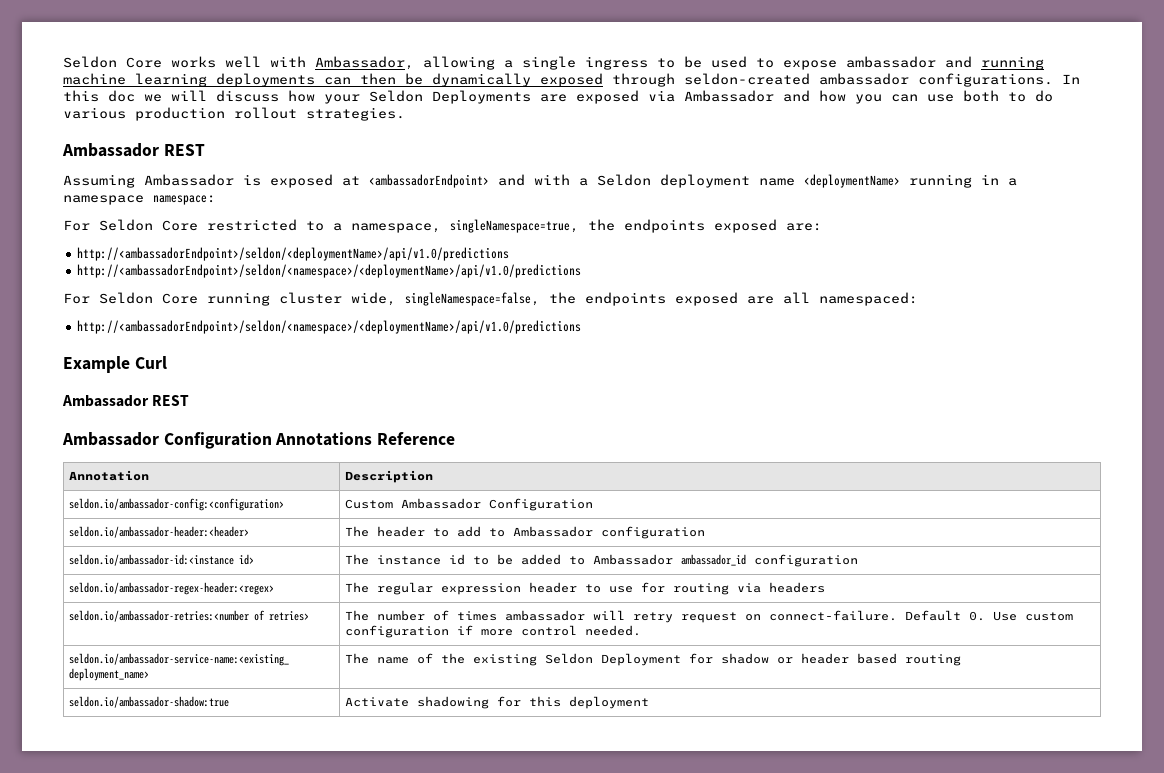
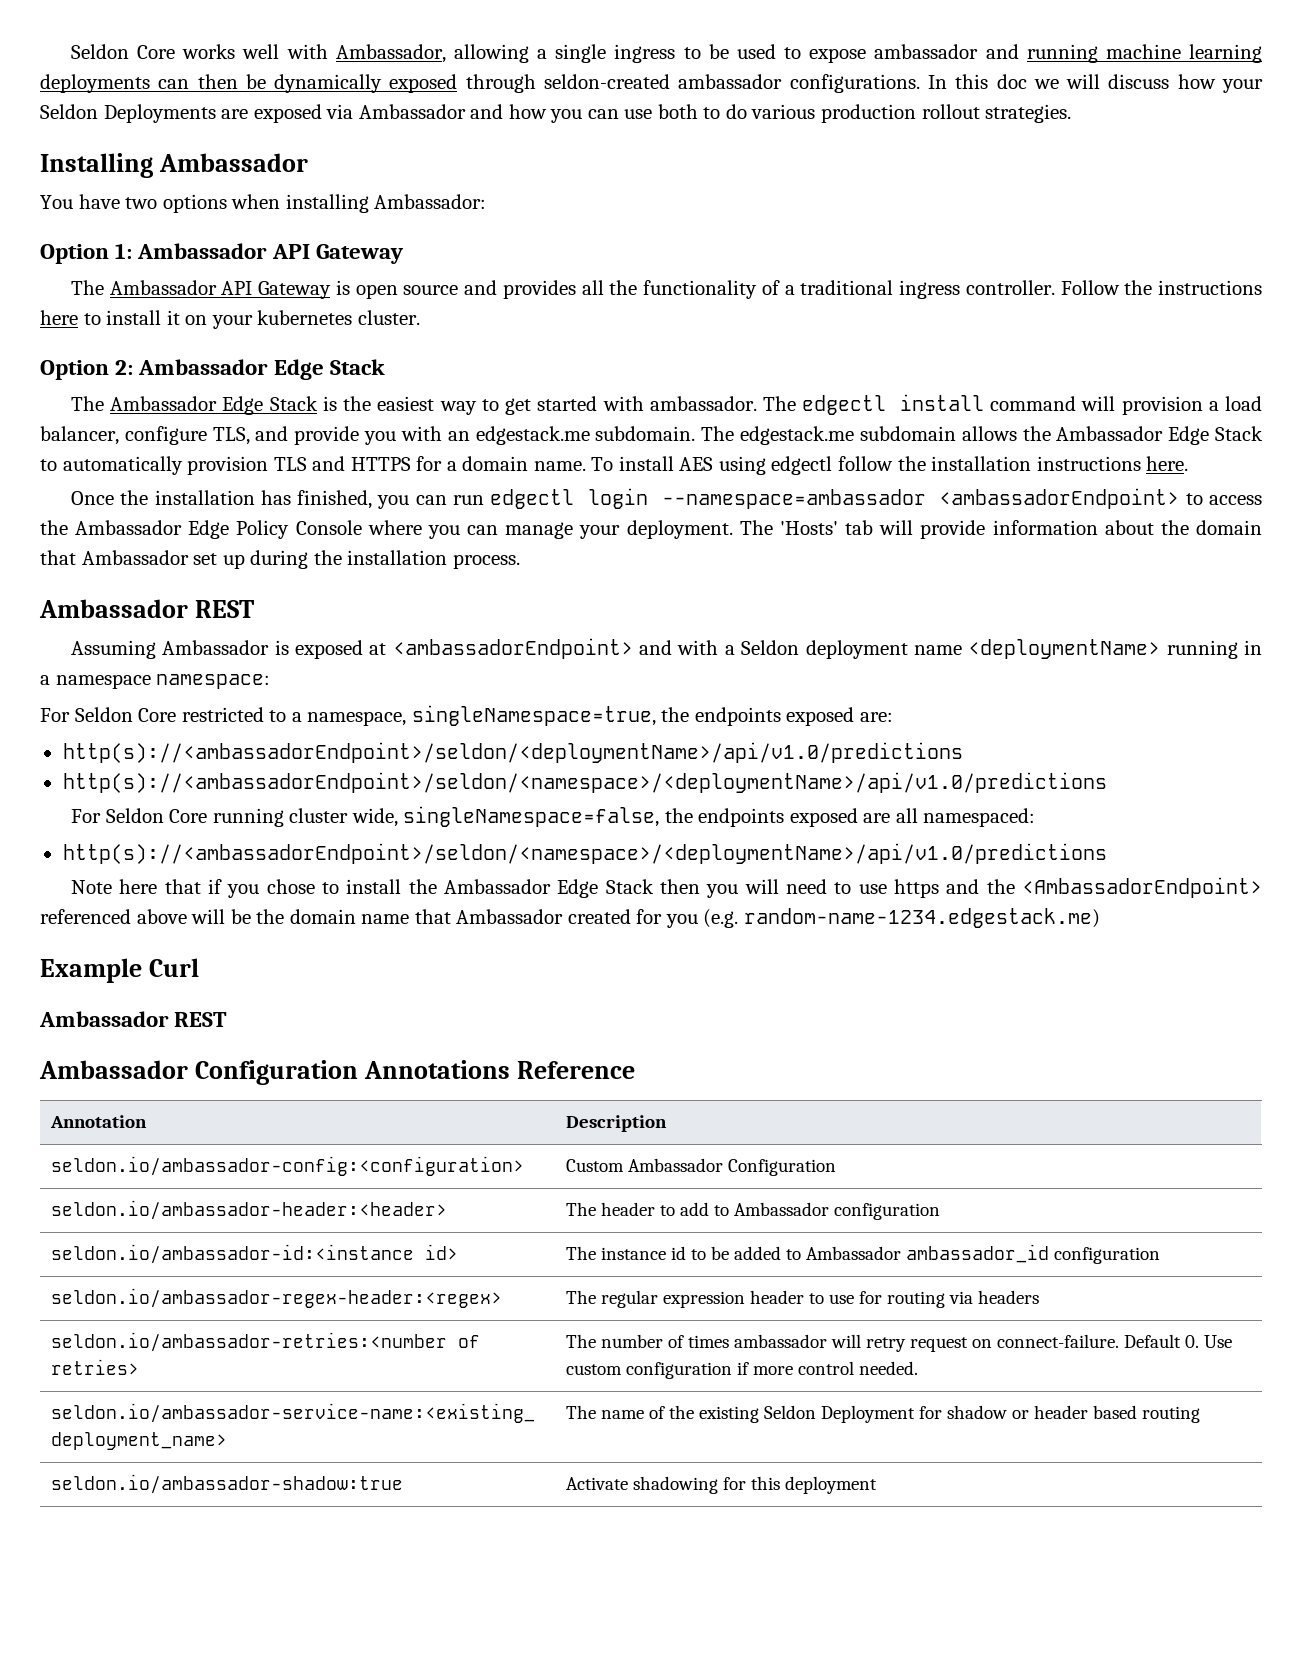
+ Installing Ambassador
+ You have two options when installing Ambassador:
+ Option 1: Ambassador API Gateway
+ The Ambassador API Gateway is open source and provides all the functionality of a traditional ingress controller. Follow the instructions here to install it on your kubernetes cluster.
+ Option 2: Ambassador Edge Stack
+ The Ambassador Edge Stack is the easiest way to get started with ambassador. The edgectl install command will provision a load balancer, configure TLS, and provide you with an edgestack.me subdomain. The edgestack.me subdomain allows the Ambassador Edge Stack to automatically provision TLS and HTTPS for a domain name. To install AES using edgectl follow the installation instructions here.
+ Once the installation has finished, you can run edgectl login --namespace=ambassador <ambassadorEndpoint> to access the Ambassador Edge Policy Console where you can manage your deployment. The 'Hosts' tab will provide information about the domain that Ambassador set up during the installation process.
- http://<ambassadorEndpoint>/seldon/<deploymentName>/api/v1.0/predictions
- http://<ambassadorEndpoint>/seldon/<namespace>/<deploymentName>/api/v1.0/predictions
+ http(s)://<ambassadorEndpoint>/seldon/<deploymentName>/api/v1.0/predictions
+ http(s)://<ambassadorEndpoint>/seldon/<namespace>/<deploymentName>/api/v1.0/predictions
  For Seldon Core running cluster wide, singleNamespace=false, the endpoints exposed are all namespaced:
- http://<ambassadorEndpoint>/seldon/<namespace>/<deploymentName>/api/v1.0/predictions
+ http(s)://<ambassadorEndpoint>/seldon/<namespace>/<deploymentName>/api/v1.0/predictions
+ Note here that if you chose to install the Ambassador Edge Stack then you will need to use https and the <AmbassadorEndpoint> referenced above will be the domain name that Ambassador created for you (e.g. random-name-1234.edgestack.me)

